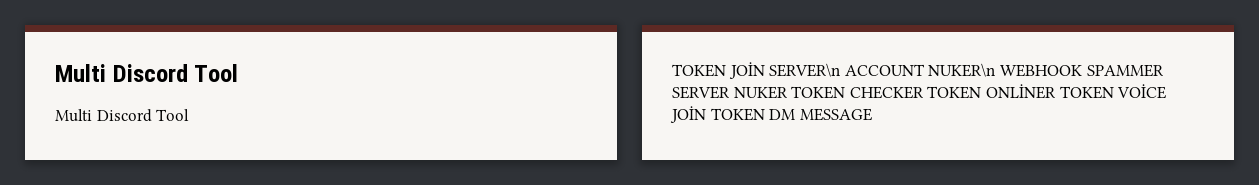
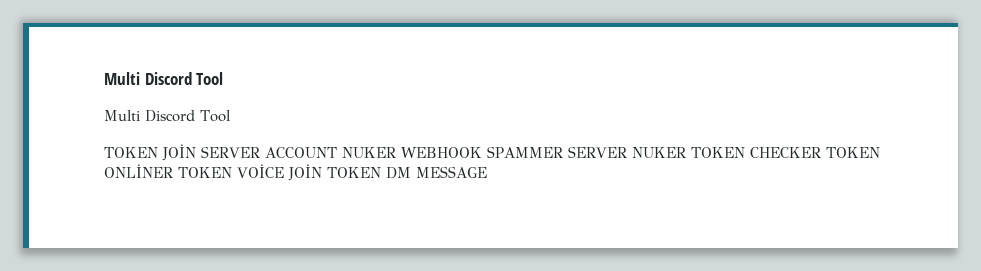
- TOKEN JOİN SERVER\n ACCOUNT NUKER\n WEBHOOK SPAMMER SERVER NUKER TOKEN CHECKER TOKEN ONLİNER TOKEN VOİCE JOİN TOKEN DM MESSAGE
+ TOKEN JOİN SERVER ACCOUNT NUKER WEBHOOK SPAMMER SERVER NUKER TOKEN CHECKER TOKEN ONLİNER TOKEN VOİCE JOİN TOKEN DM MESSAGE

